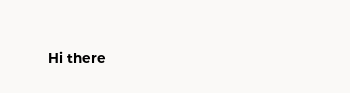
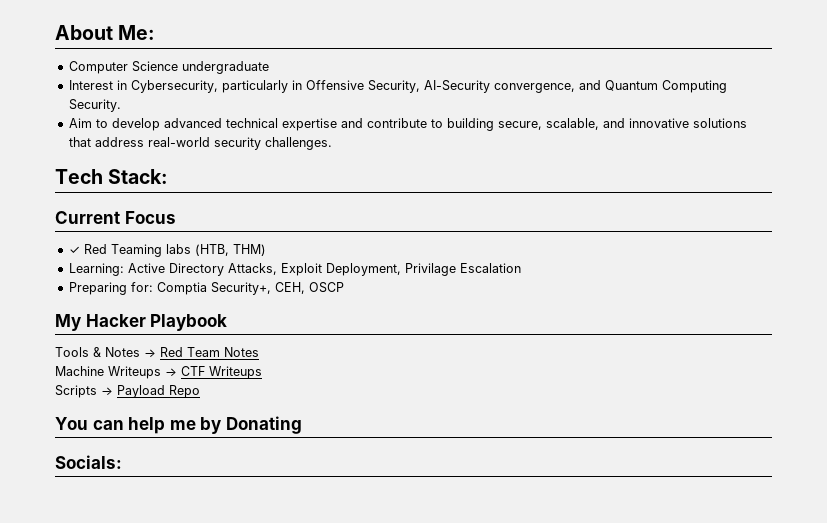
- Hi there
+ About Me:
+ Computer Science undergraduate
+ Interest in Cybersecurity, particularly in Offensive Security, AI-Security convergence, and Quantum Computing Security.
+ Aim to develop advanced technical expertise and contribute to building secure, scalable, and innovative solutions that address real-world security challenges.
+ Tech Stack:
+ Current Focus
+ ✓ Red Teaming labs (HTB, THM)
+ Learning: Active Directory Attacks, Exploit Deployment, Privilage Escalation
+ Preparing for: Comptia Security+, CEH, OSCP
+ My Hacker Playbook
+ Tools & Notes → Red Team Notes
+ Machine Writeups → CTF Writeups
+ Scripts → Payload Repo
+ You can help me by Donating
+ Socials:

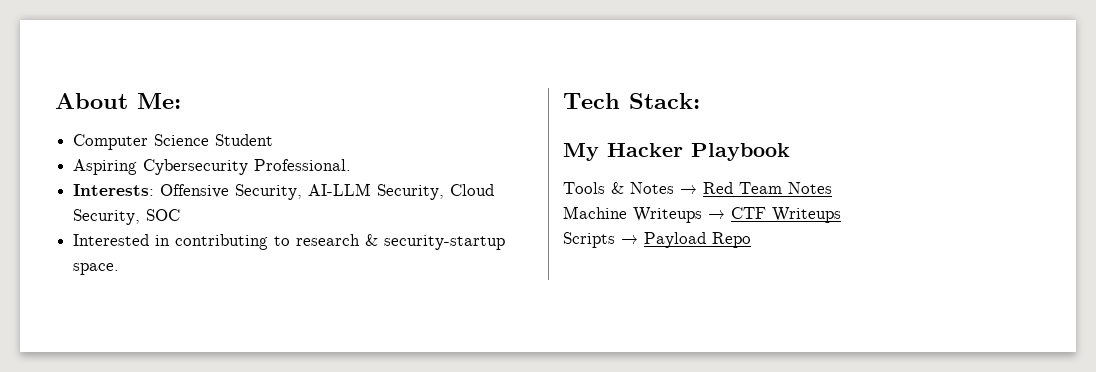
- Computer Science undergraduate
- Interest in Cybersecurity, particularly in Offensive Security, AI-Security convergence, and Quantum Computing Security.
- Aim to develop advanced technical expertise and contribute to building secure, scalable, and innovative solutions that address real-world security challenges.
+ Computer Science Student
+ Aspiring Cybersecurity Professional.
+ Interests: Offensive Security, AI-LLM Security, Cloud Security, SOC
+ Interested in contributing to research & security-startup space.
  Tech Stack:
- Current Focus
- ✓ Red Teaming labs (HTB, THM)
- Learning: Active Directory Attacks, Exploit Deployment, Privilage Escalation
- Preparing for: Comptia Security+, CEH, OSCP
- You can help me by Donating
- Socials:

